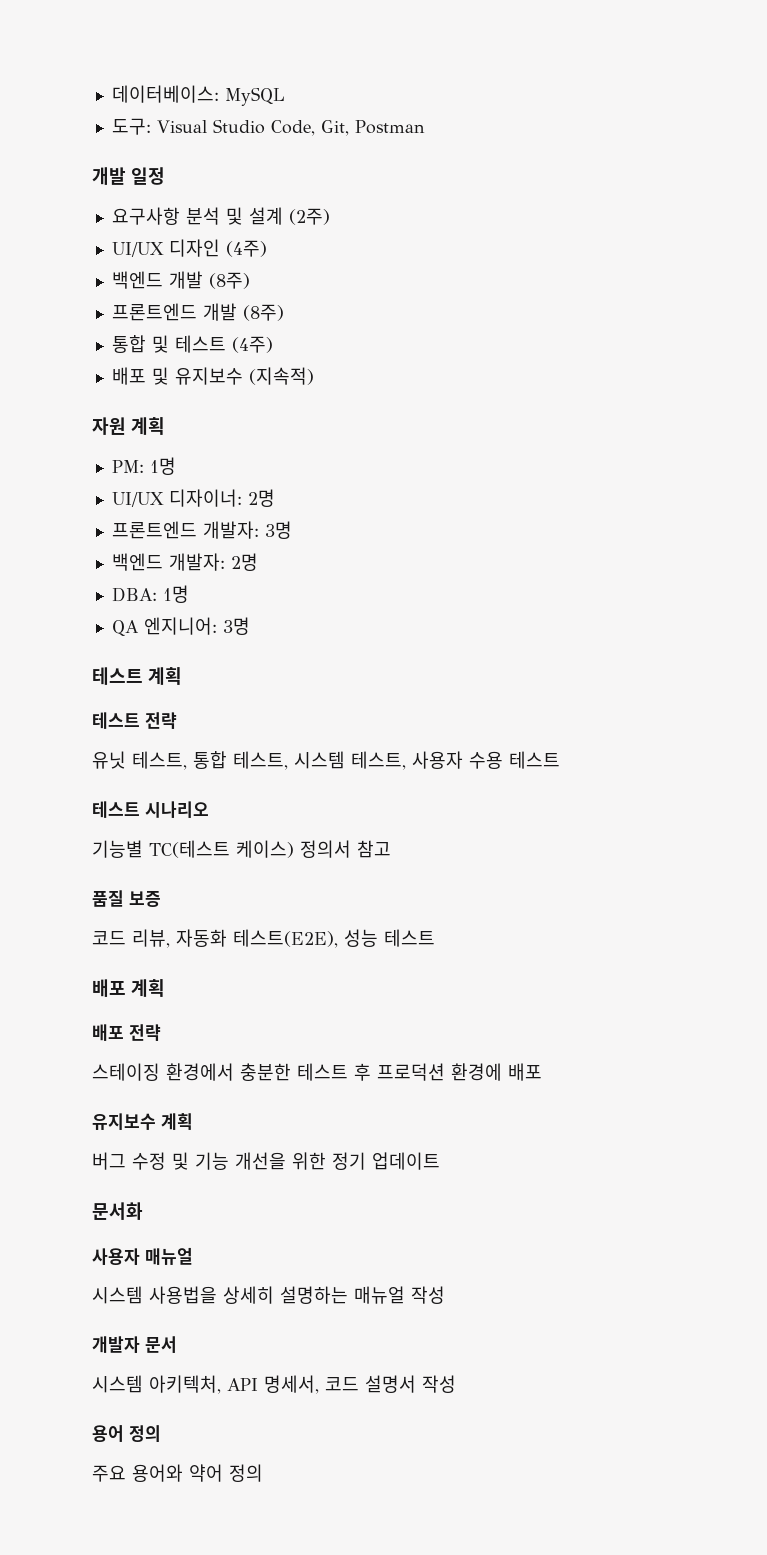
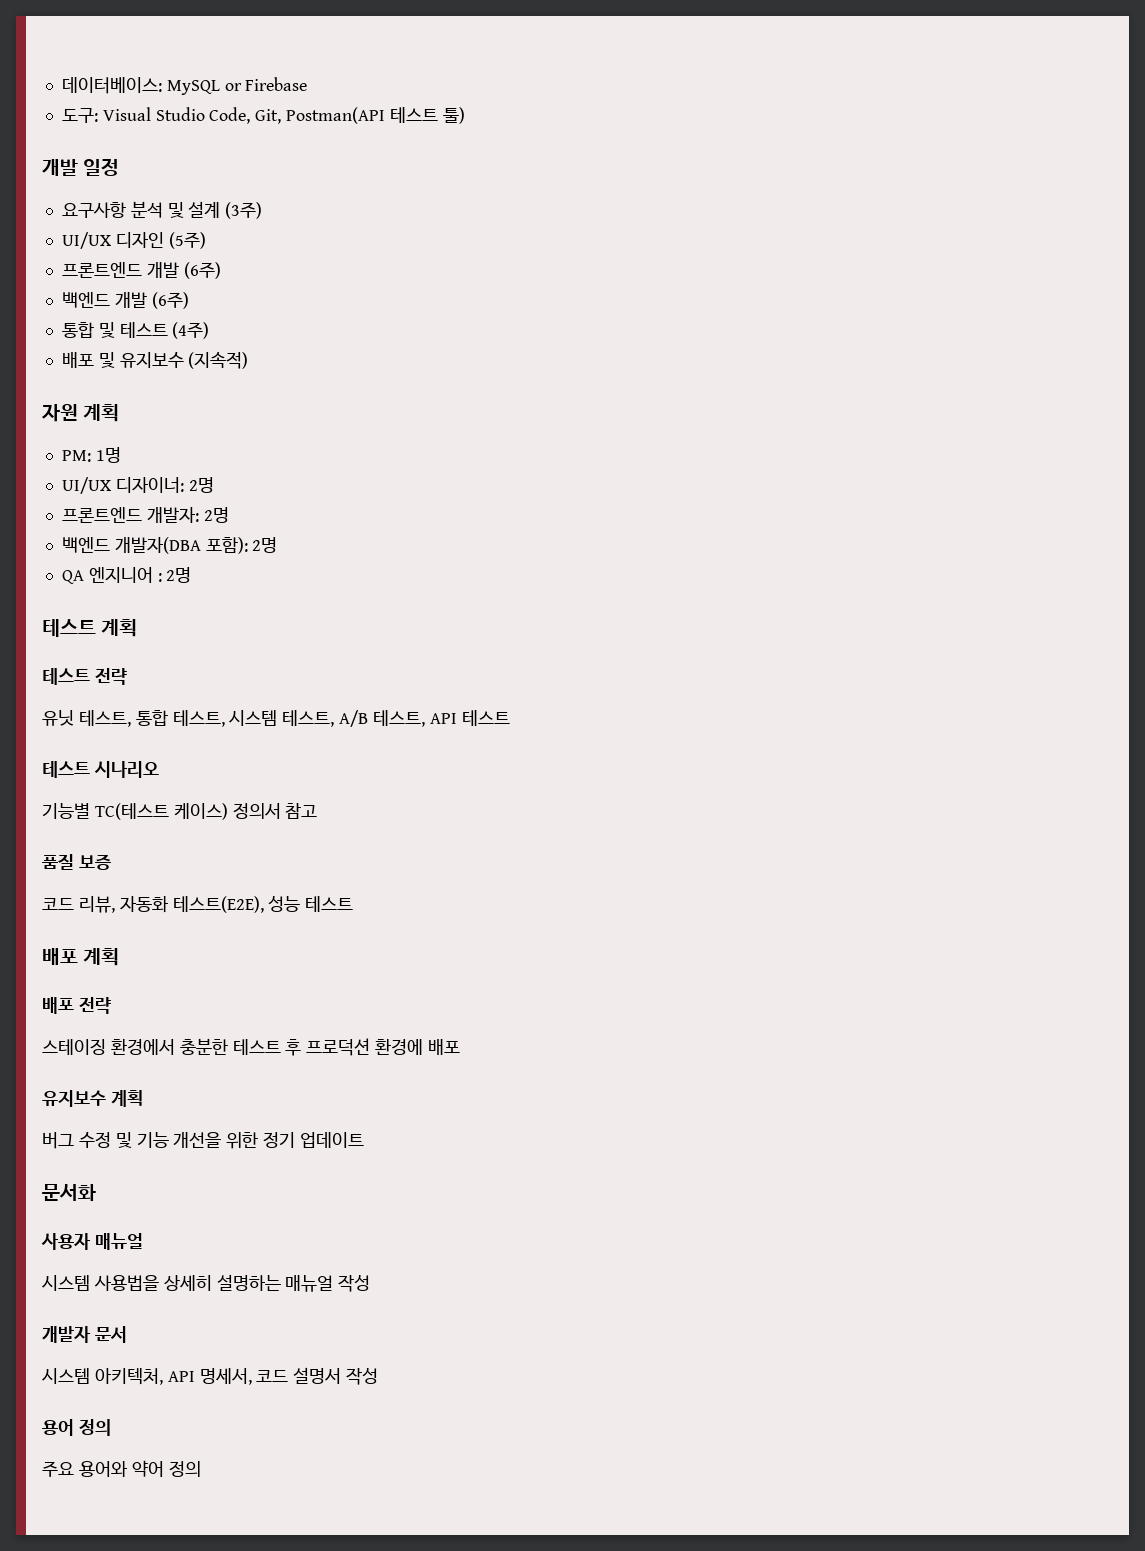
- 데이터베이스: MySQL
+ 데이터베이스: MySQL or Firebase
- 도구: Visual Studio Code, Git, Postman
+ 도구: Visual Studio Code, Git, Postman(API 테스트 툴)
- 요구사항 분석 및 설계 (2주)
+ 요구사항 분석 및 설계 (3주)
- UI/UX 디자인 (4주)
- 백엔드 개발 (8주)
- 프론트엔드 개발 (8주)
+ UI/UX 디자인 (5주)
+ 프론트엔드 개발 (6주)
+ 백엔드 개발 (6주)
- 프론트엔드 개발자: 3명
- 백엔드 개발자: 2명
- DBA: 1명
+ 프론트엔드 개발자: 2명
+ 백엔드 개발자(DBA 포함): 2명
- QA 엔지니어: 3명
+ QA 엔지니어 : 2명
- 유닛 테스트, 통합 테스트, 시스템 테스트, 사용자 수용 테스트
+ 유닛 테스트, 통합 테스트, 시스템 테스트, A/B 테스트, API 테스트

